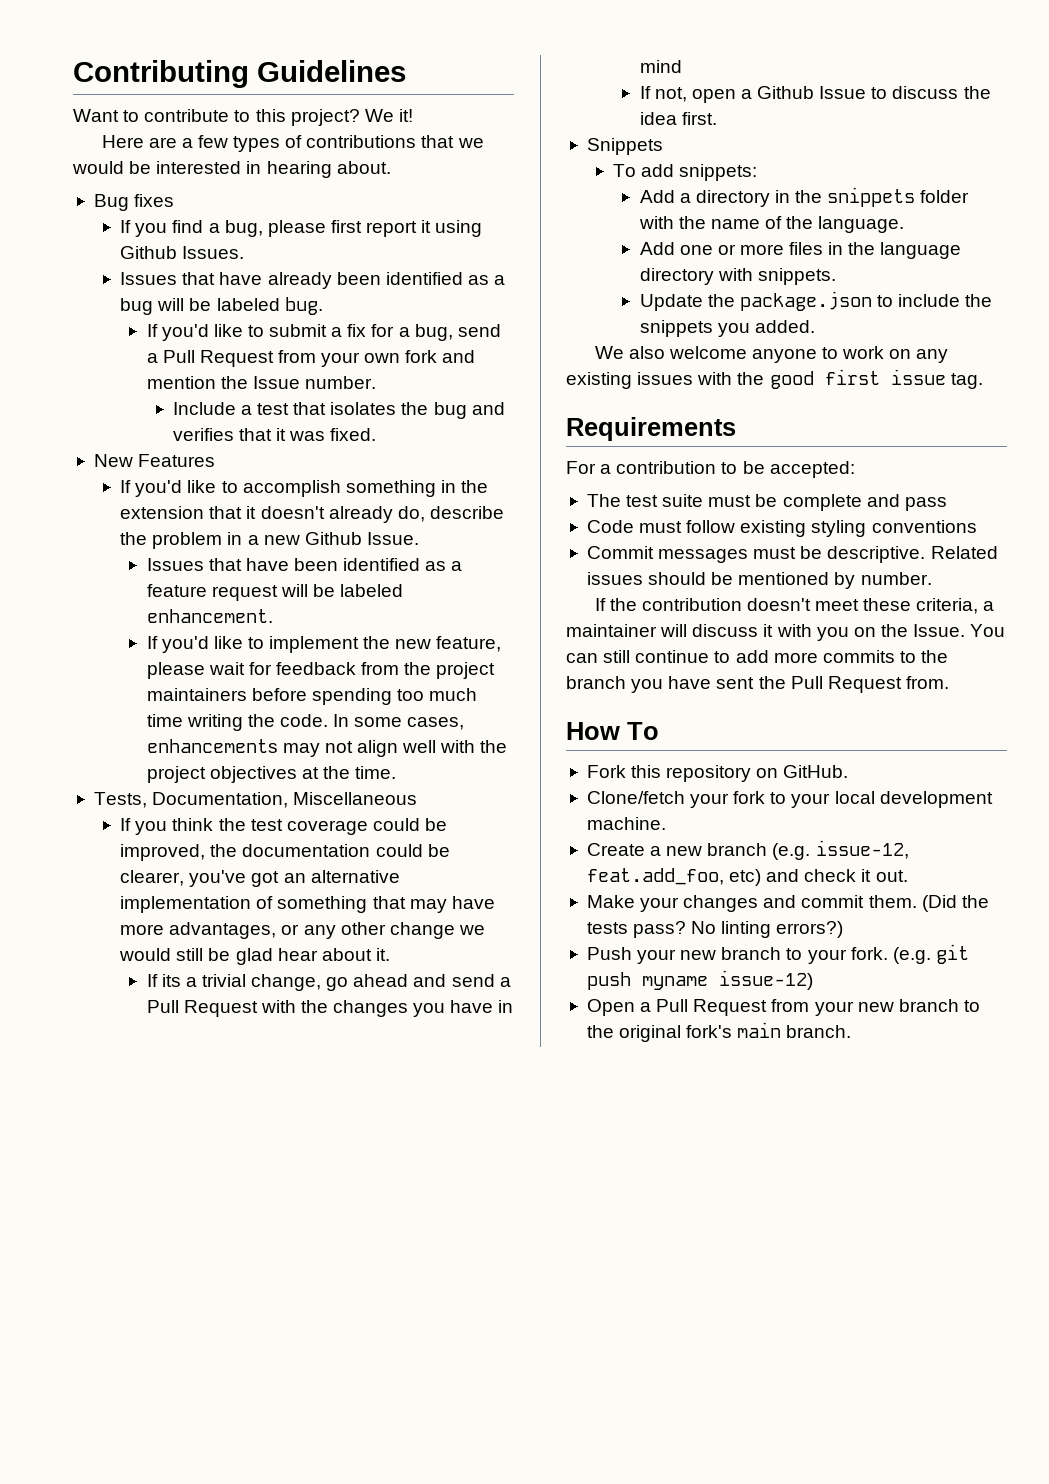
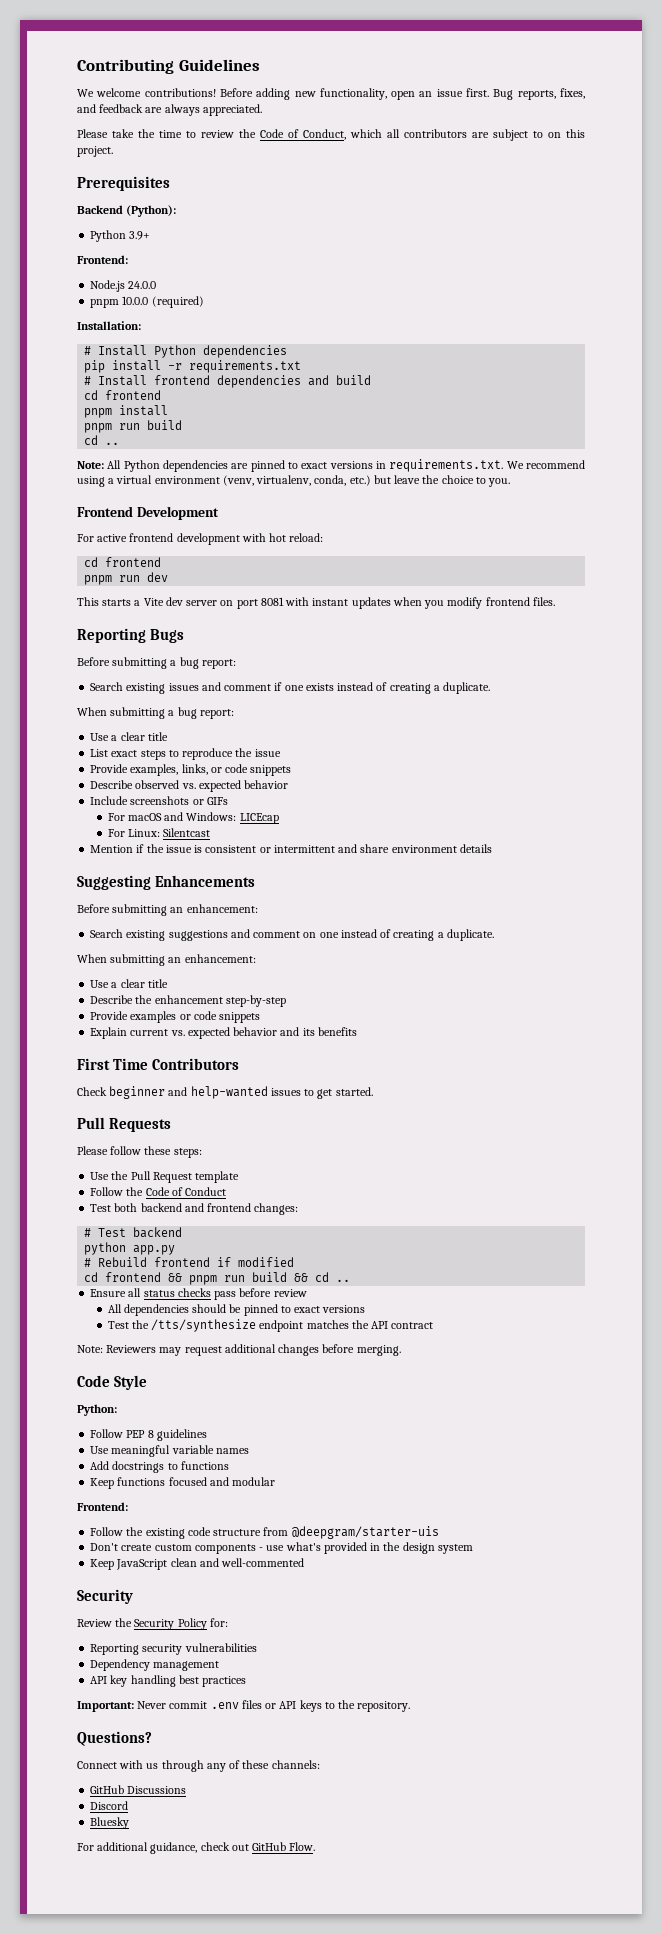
- Want to contribute to this project? We it!
- Here are a few types of contributions that we would be interested in hearing about.
- Bug fixes
- If you find a bug, please first report it using Github Issues.
- Issues that have already been identified as a bug will be labeled bug.
- If you'd like to submit a fix for a bug, send a Pull Request from your own fork and mention the Issue number.
- Include a test that isolates the bug and verifies that it was fixed.
- New Features
- If you'd like to accomplish something in the extension that it doesn't already do, describe the problem in a new Github Issue.
- Issues that have been identified as a feature request will be labeled enhancement.
- If you'd like to implement the new feature, please wait for feedback from the project maintainers before spending too much time writing the code. In some cases, enhancements may not align well with the project objectives at the time.
- Tests, Documentation, Miscellaneous
- If you think the test coverage could be improved, the documentation could be clearer, you've got an alternative implementation of something that may have more advantages, or any other change we would still be glad hear about it.
- If its a trivial change, go ahead and send a Pull Request with the changes you have in mind
- If not, open a Github Issue to discuss the idea first.
- Snippets
- To add snippets:
- Add a directory in the snippets folder with the name of the language.
- Add one or more files in the language directory with snippets.
- Update the package.json to include the snippets you added.
- We also welcome anyone to work on any existing issues with the good first issue tag.
- Requirements
- For a contribution to be accepted:
- The test suite must be complete and pass
- Code must follow existing styling conventions
- Commit messages must be descriptive. Related issues should be mentioned by number.
- If the contribution doesn't meet these criteria, a maintainer will discuss it with you on the Issue. You can still continue to add more commits to the branch you have sent the Pull Request from.
- How To
- Fork this repository on GitHub.
- Clone/fetch your fork to your local development machine.
- Create a new branch (e.g. issue-12, feat.add_foo, etc) and check it out.
- Make your changes and commit them. (Did the tests pass? No linting errors?)
- Push your new branch to your fork. (e.g. git push myname issue-12)
- Open a Pull Request from your new branch to the original fork's main branch.
+ We welcome contributions! Before adding new functionality, open an issue first. Bug reports, fixes, and feedback are always appreciated.
+ Please take the time to review the Code of Conduct, which all contributors are subject to on this project.
+ Prerequisites
+ Backend (Python):
+ Python 3.9+
+ Frontend:
+ Node.js 24.0.0
+ pnpm 10.0.0 (required)
+ Installation:
+ # Install Python dependencies
+ pip install -r requirements.txt
+ # Install frontend dependencies and build
+ cd frontend
+ pnpm install
+ pnpm run build
+ cd ..
+ Note: All Python dependencies are pinned to exact versions in requirements.txt. We recommend using a virtual environment (venv, virtualenv, conda, etc.) but leave the choice to you.
+ Frontend Development
+ For active frontend development with hot reload:
+ cd frontend
+ pnpm run dev
+ This starts a Vite dev server on port 8081 with instant updates when you modify frontend files.
+ Reporting Bugs
+ Before submitting a bug report:
+ Search existing issues and comment if one exists instead of creating a duplicate.
+ When submitting a bug report:
+ Use a clear title
+ List exact steps to reproduce the issue
+ Provide examples, links, or code snippets
+ Describe observed vs. expected behavior
+ Include screenshots or GIFs
+ For macOS and Windows: LICEcap
+ For Linux: Silentcast
+ Mention if the issue is consistent or intermittent and share environment details
+ Suggesting Enhancements
+ Before submitting an enhancement:
+ Search existing suggestions and comment on one instead of creating a duplicate.
+ When submitting an enhancement:
+ Use a clear title
+ Describe the enhancement step-by-step
+ Provide examples or code snippets
+ Explain current vs. expected behavior and its benefits
+ First Time Contributors
+ Check beginner and help-wanted issues to get started.
+ Pull Requests
+ Please follow these steps:
+ Use the Pull Request template
+ Follow the Code of Conduct
+ Test both backend and frontend changes:
+ # Test backend
+ python app.py
+ # Rebuild frontend if modified
+ cd frontend && pnpm run build && cd ..
+ Ensure all status checks pass before review
+ All dependencies should be pinned to exact versions
+ Test the /tts/synthesize endpoint matches the API contract
+ Note: Reviewers may request additional changes before merging.
+ Code Style
+ Python:
+ Follow PEP 8 guidelines
+ Use meaningful variable names
+ Add docstrings to functions
+ Keep functions focused and modular
+ Frontend:
+ Follow the existing code structure from @deepgram/starter-uis
+ Don't create custom components - use what's provided in the design system
+ Keep JavaScript clean and well-commented
+ Security
+ Review the Security Policy for:
+ Reporting security vulnerabilities
+ Dependency management
+ API key handling best practices
+ Important: Never commit .env files or API keys to the repository.
+ Questions?
+ Connect with us through any of these channels:
+ GitHub Discussions
+ Discord
+ Bluesky
+ For additional guidance, check out GitHub Flow.

